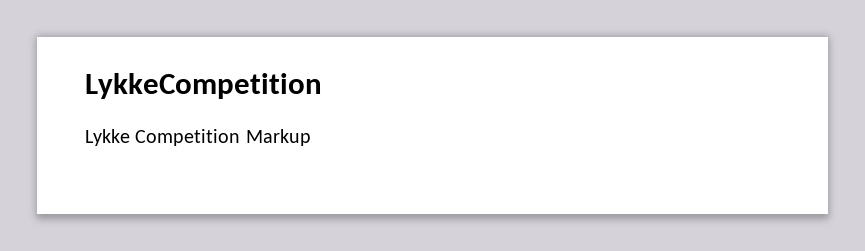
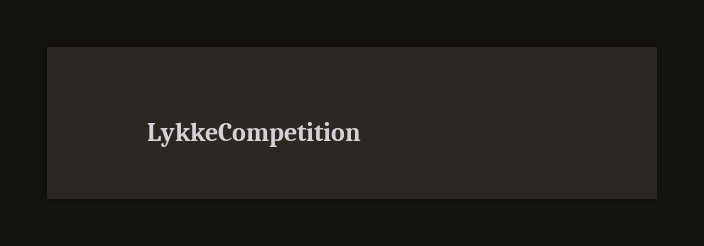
- Lykke Competition Markup

